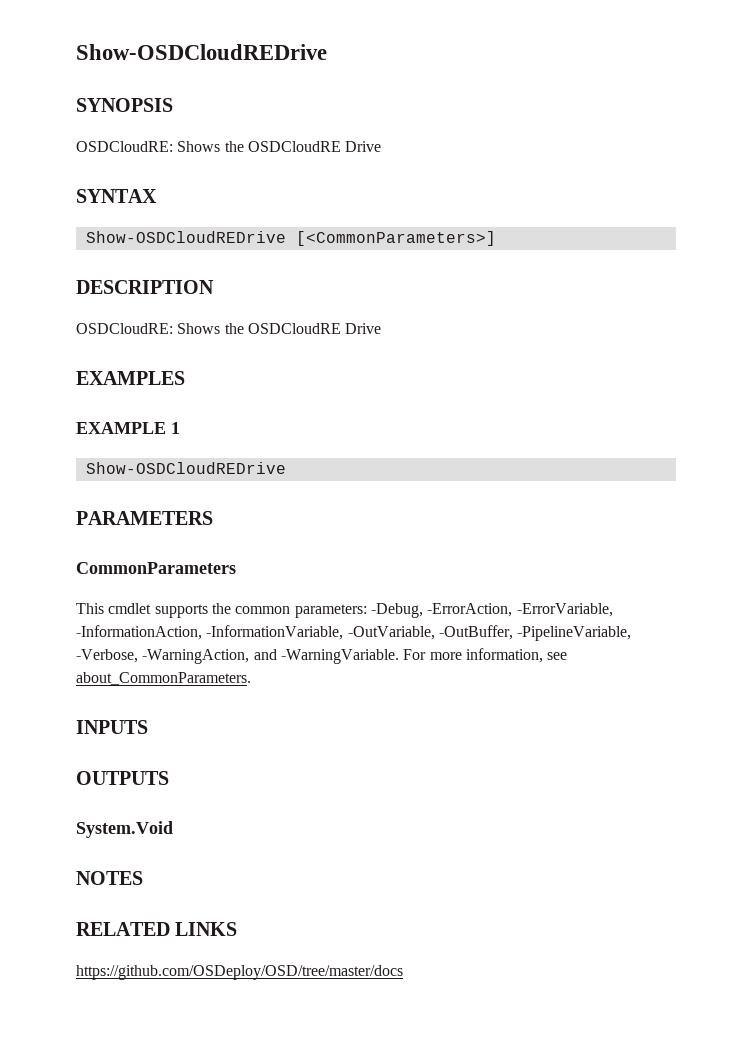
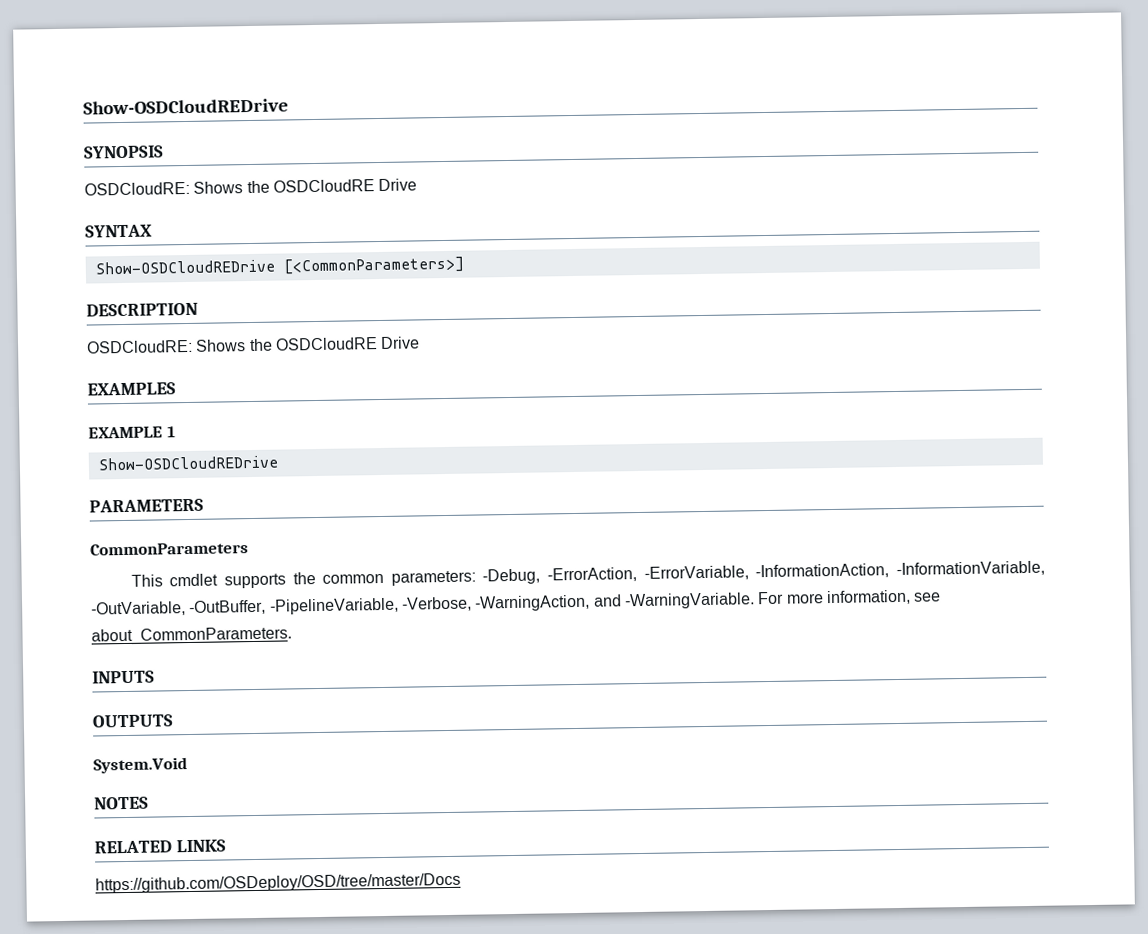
- https://github.com/OSDeploy/OSD/tree/master/docs
+ https://github.com/OSDeploy/OSD/tree/master/Docs

